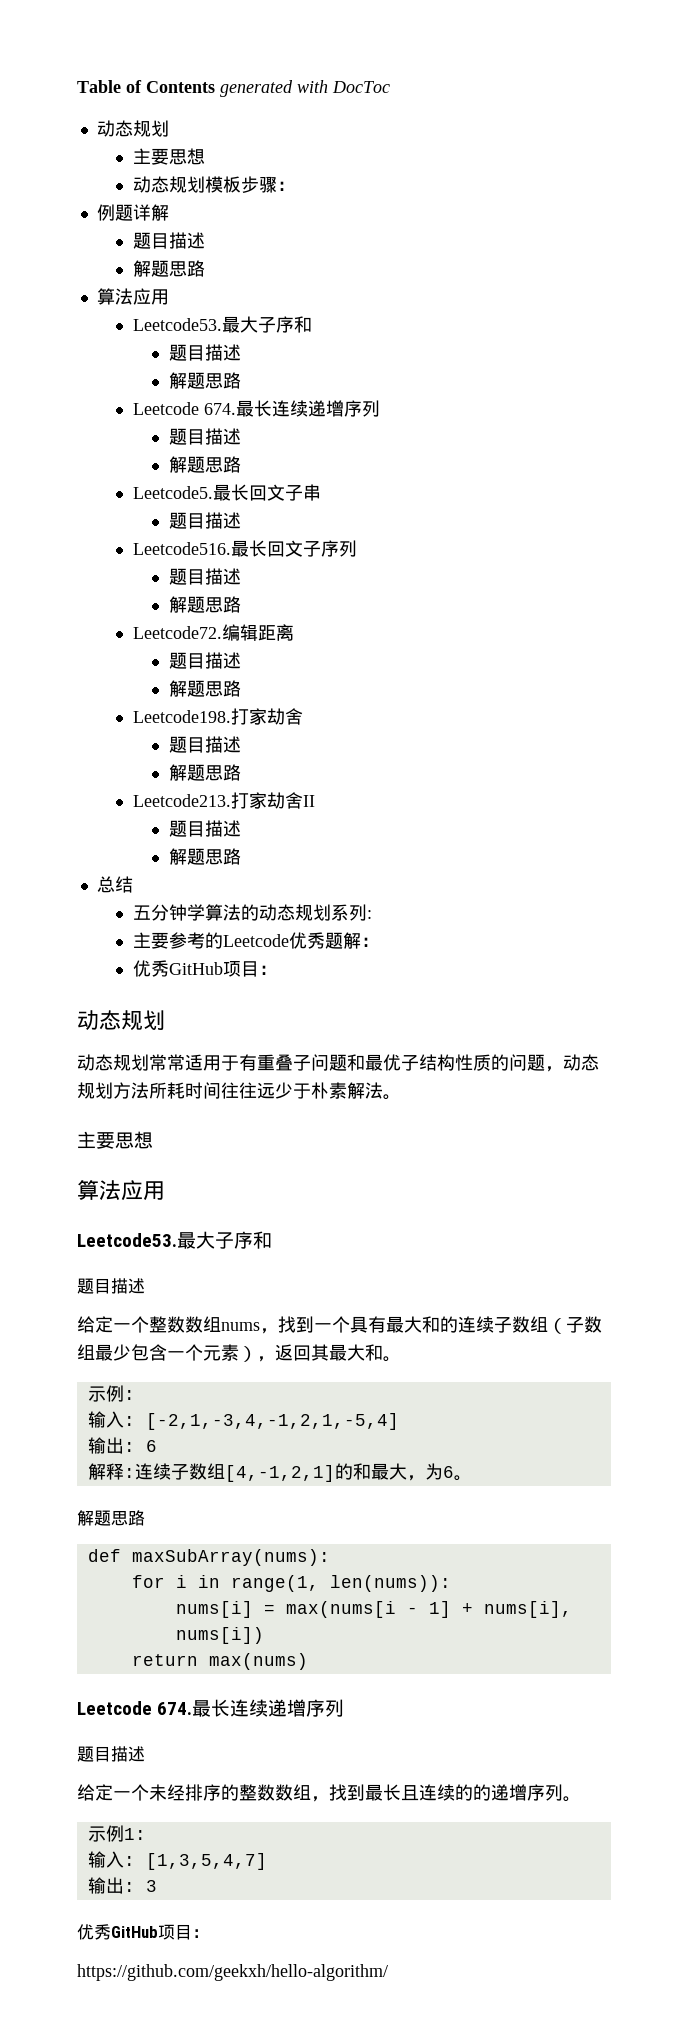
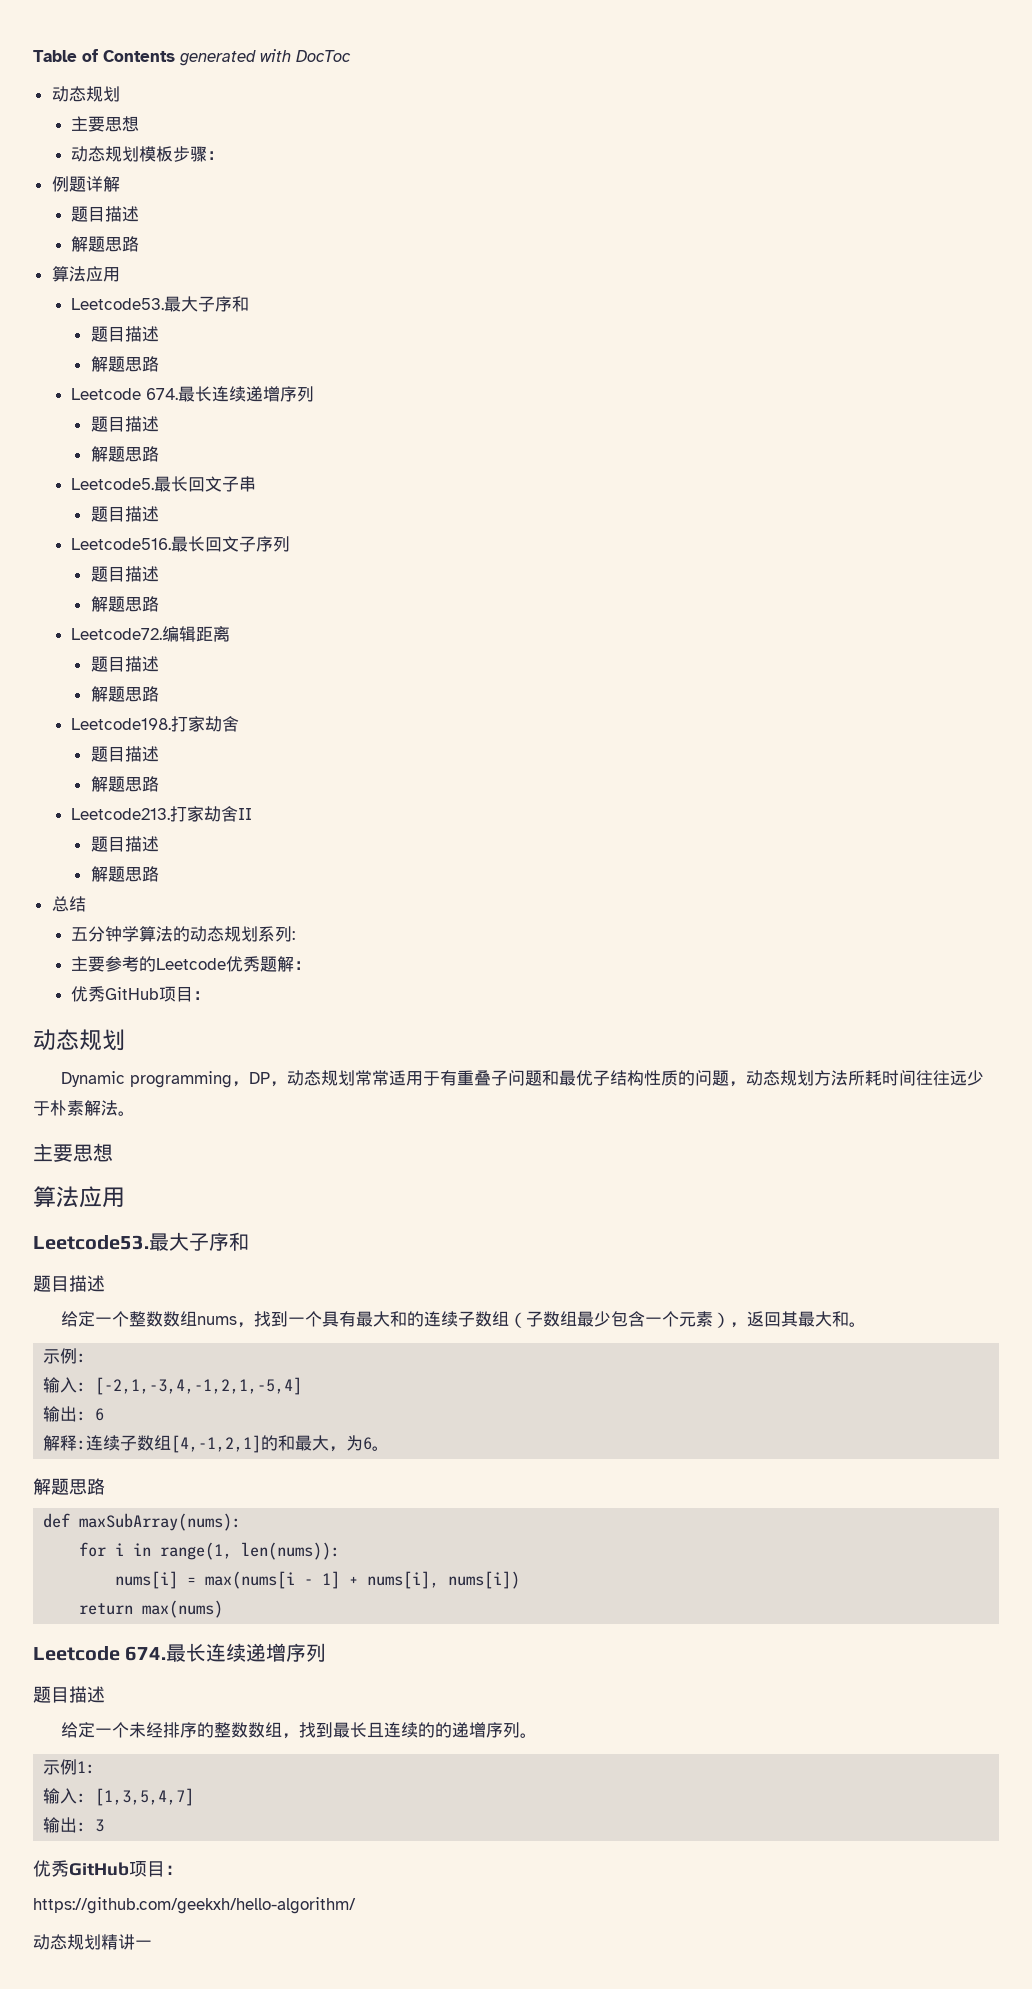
- 动态规划常常适用于有重叠子问题和最优子结构性质的问题，动态规划方法所耗时间往往远少于朴素解法。
+ Dynamic programming，DP，动态规划常常适用于有重叠子问题和最优子结构性质的问题，动态规划方法所耗时间往往远少于朴素解法。
+ 动态规划精讲一

